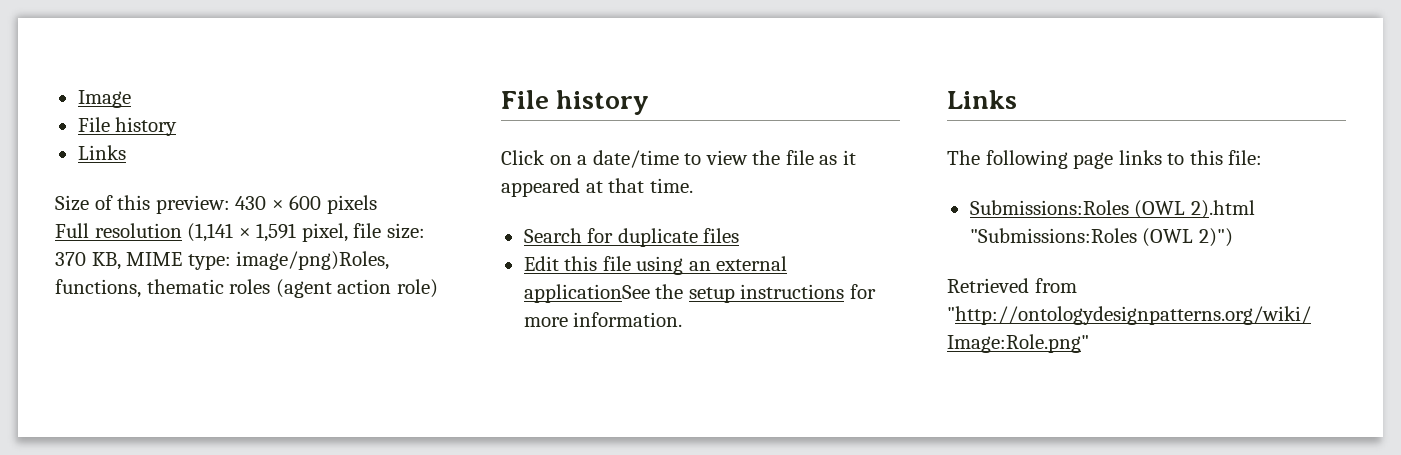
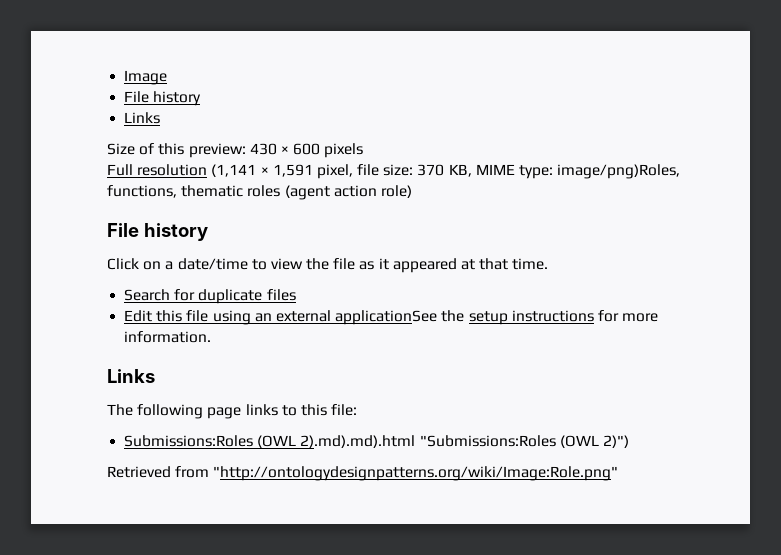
- Submissions:Roles (OWL 2).html "Submissions:Roles (OWL 2)")
+ Submissions:Roles (OWL 2).md).md).html "Submissions:Roles (OWL 2)")

